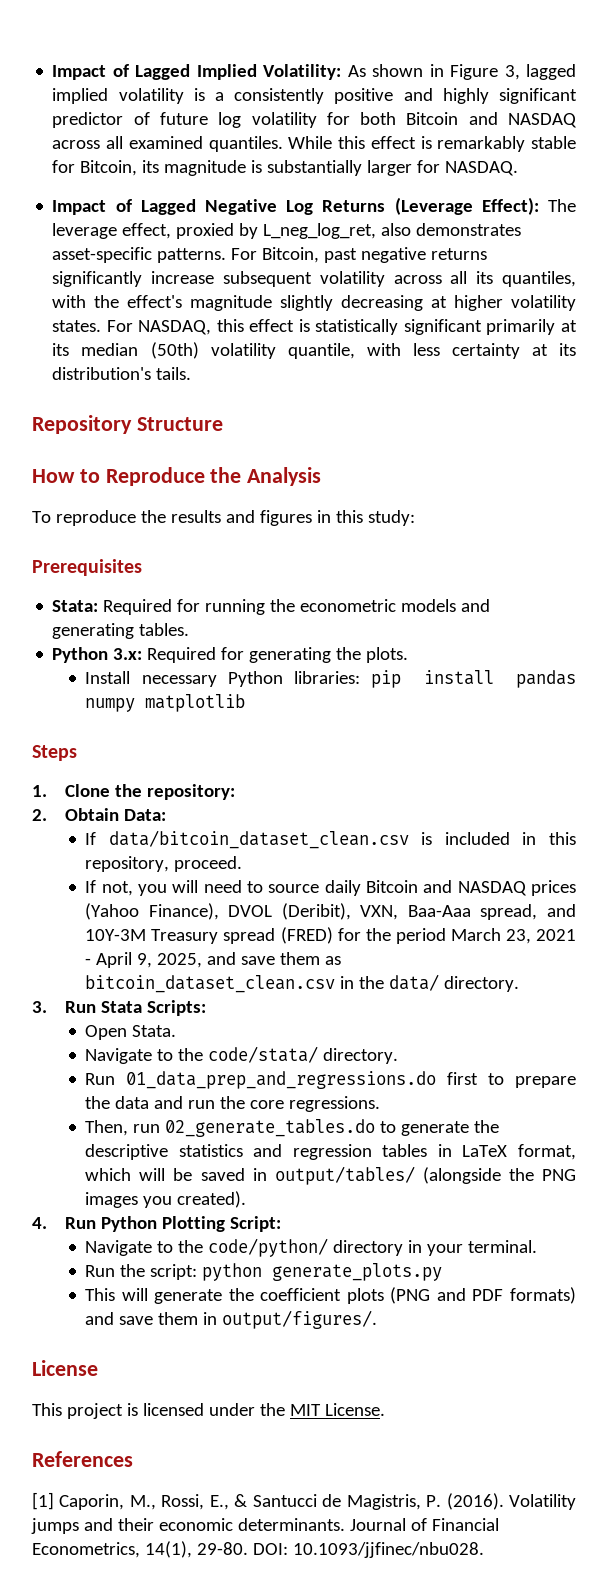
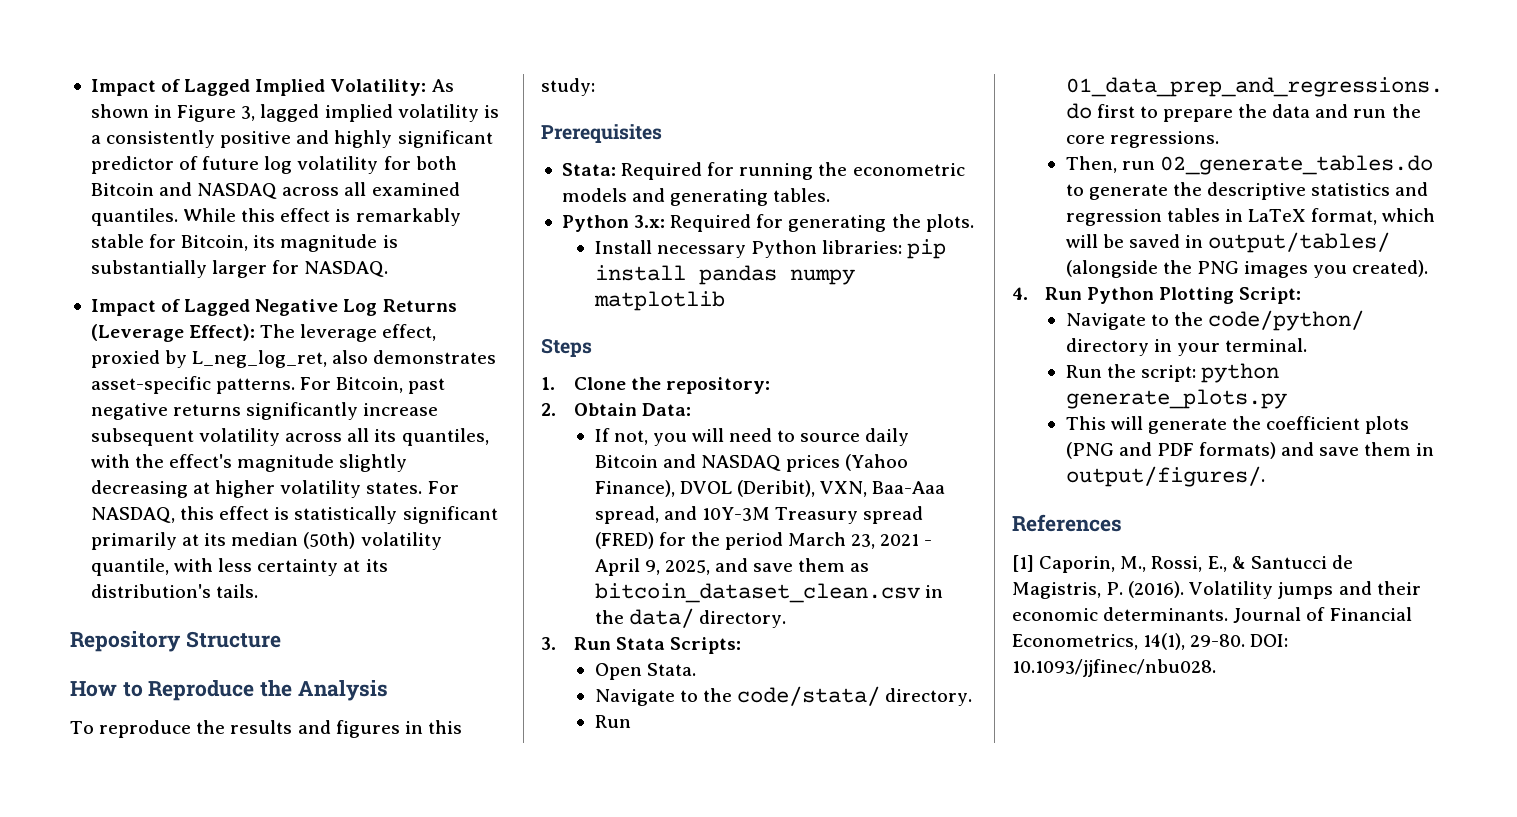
- If data/bitcoin_dataset_clean.csv is included in this repository, proceed.
- License
- This project is licensed under the MIT License.

